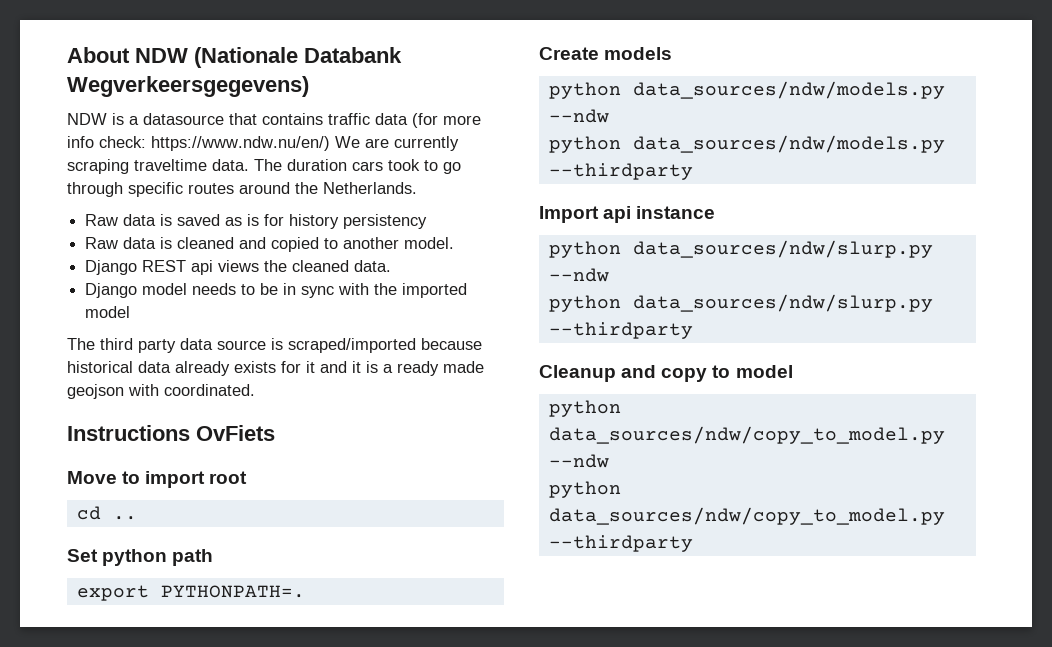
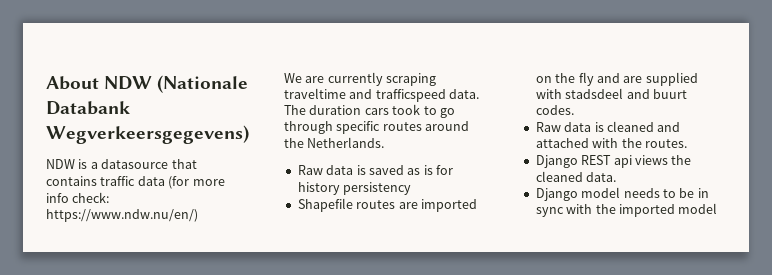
- NDW is a datasource that contains traffic data (for more info check: https://www.ndw.nu/en/) We are currently scraping traveltime data.
+ NDW is a datasource that contains traffic data (for more info check: https://www.ndw.nu/en/)
+ We are currently scraping traveltime and trafficspeed data.
+ Shapefile routes are imported on the fly and are supplied with stadsdeel and buurt codes.
- Raw data is cleaned and copied to another model.
+ Raw data is cleaned and attached with the routes.
- The third party data source is scraped/imported because historical data already exists for it and it is a ready made geojson with coordinated.
- Instructions OvFiets
- Move to import root
- cd ..
- Set python path
- export PYTHONPATH=.
- Create models
- python data_sources/ndw/models.py --ndw
- python data_sources/ndw/models.py --thirdparty
- Import api instance
- python data_sources/ndw/slurp.py --ndw
- python data_sources/ndw/slurp.py --thirdparty
- Cleanup and copy to model
- python data_sources/ndw/copy_to_model.py --ndw
- python data_sources/ndw/copy_to_model.py --thirdparty

